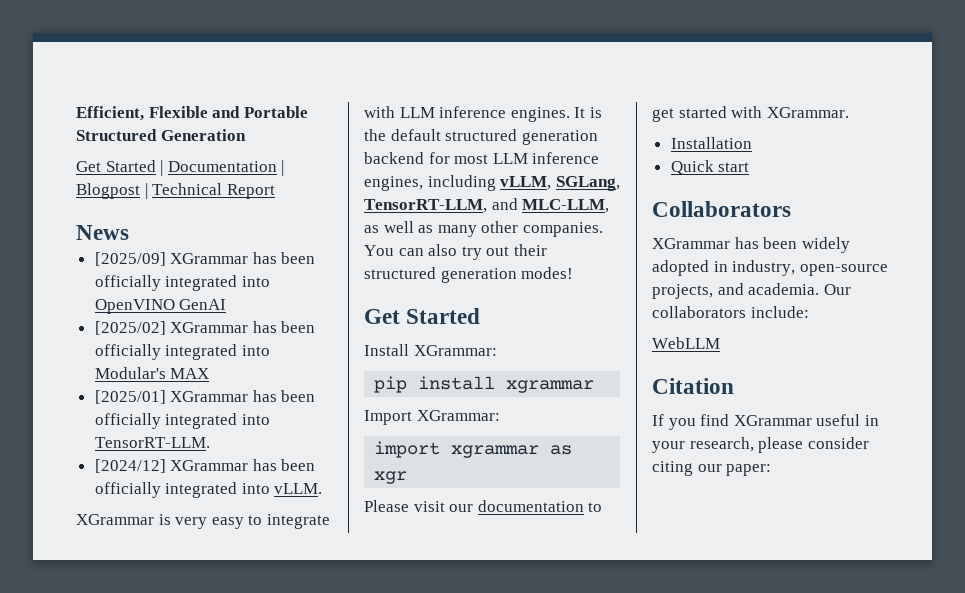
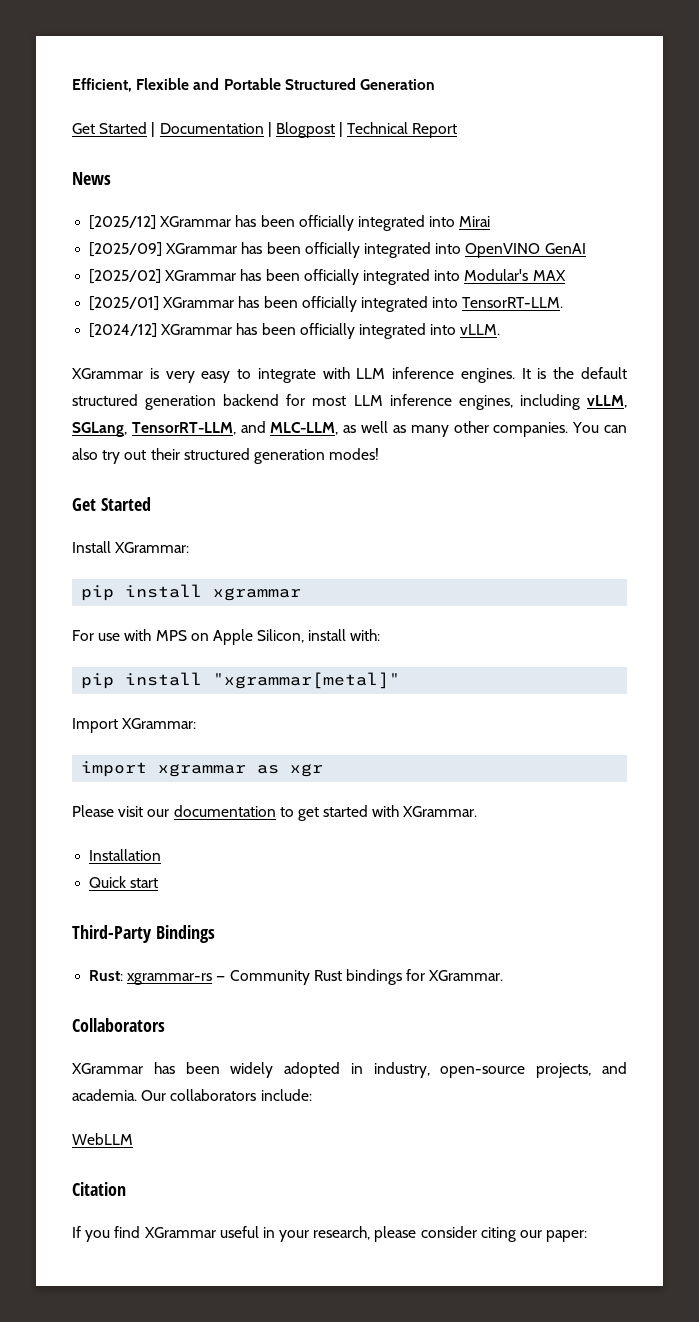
+ [2025/12] XGrammar has been officially integrated into Mirai
+ For use with MPS on Apple Silicon, install with:
+ pip install "xgrammar[metal]"
+ Third-Party Bindings
+ Rust: xgrammar-rs — Community Rust bindings for XGrammar.

